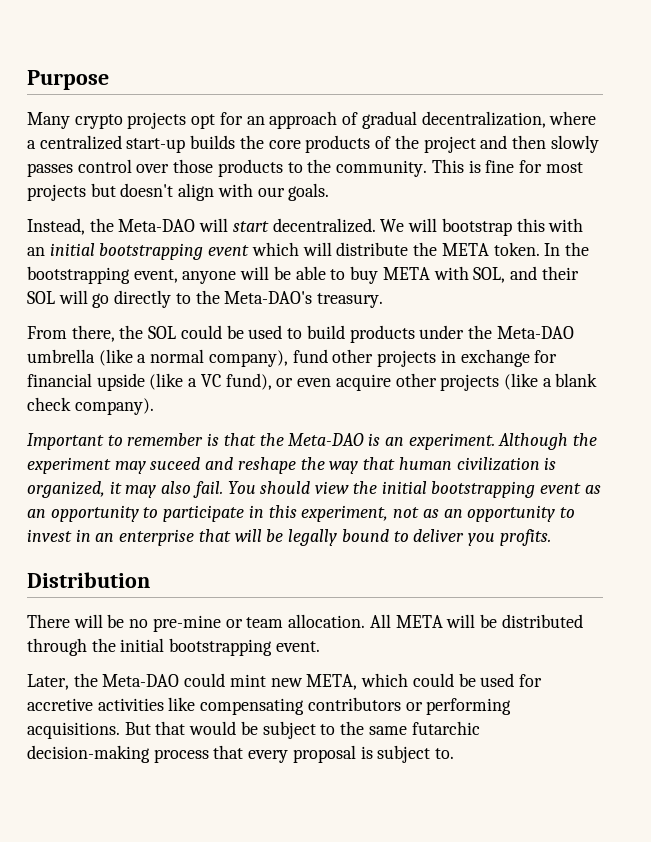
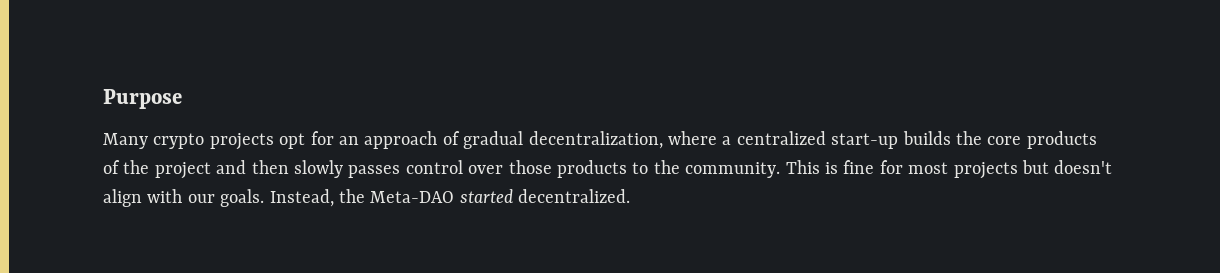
- This is fine for most projects but doesn't align with our goals.
- Instead, the Meta-DAO will start decentralized. We will bootstrap this with an initial bootstrapping event which will distribute the META token. In the bootstrapping event, anyone will be able to buy META with SOL, and their SOL will go directly to the Meta-DAO's treasury.
- From there, the SOL could be used to build products under the Meta-DAO umbrella (like a normal company), fund other projects in exchange for financial upside (like a VC fund), or even acquire other projects (like a blank check company).
- Important to remember is that the Meta-DAO is an experiment. Although the experiment may suceed and reshape the way that human civilization is organized, it may also fail. You should view the initial bootstrapping event as an opportunity to participate in this experiment, not as an opportunity to invest in an enterprise that will be legally bound to deliver you profits.
- Distribution
- There will be no pre-mine or team allocation. All META will be distributed through the initial bootstrapping event.
- Later, the Meta-DAO could mint new META, which could be used for accretive activities like compensating contributors or performing acquisitions. But that would be subject to the same futarchic decision-making process that every proposal is subject to.
+ This is fine for most projects but doesn't align with our goals. Instead, the Meta-DAO started decentralized.

